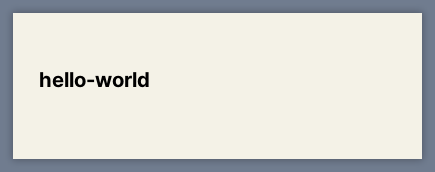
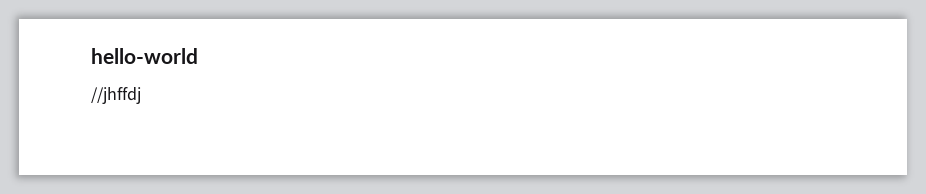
+ //jhffdj

